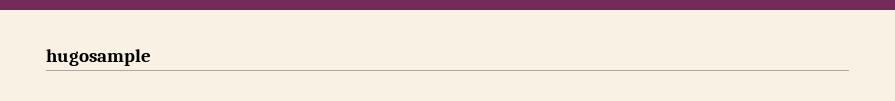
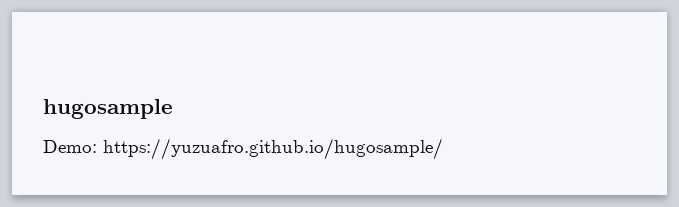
+ Demo: https://yuzuafro.github.io/hugosample/

